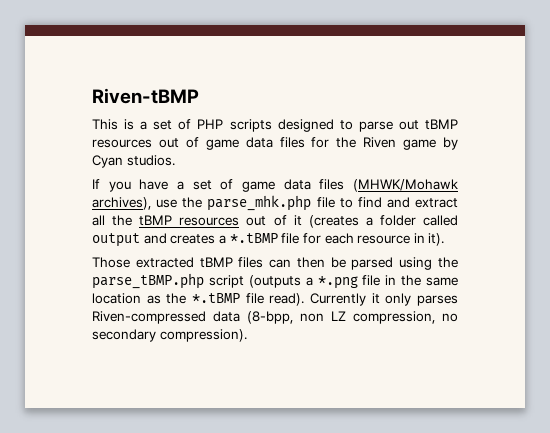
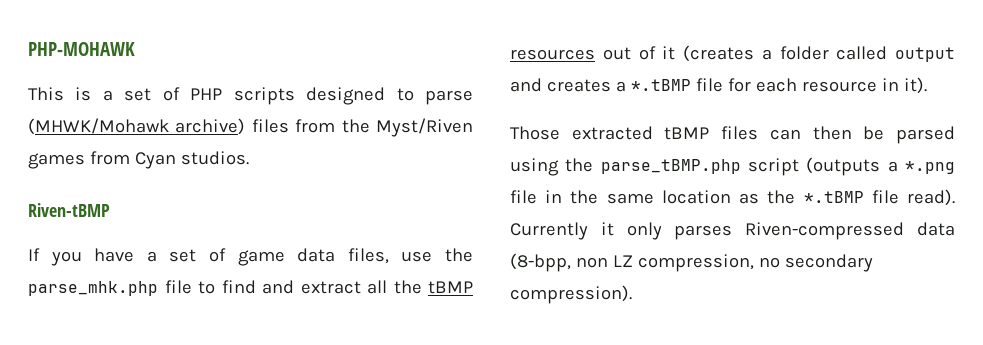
- Riven-tBMP
+ PHP-MOHAWK
- This is a set of PHP scripts designed to parse out tBMP resources out of game data files for the Riven game by Cyan studios.
+ This is a set of PHP scripts designed to parse (MHWK/Mohawk archive) files from the Myst/Riven games from Cyan studios.
+ Riven-tBMP
- If you have a set of game data files (MHWK/Mohawk archives), use the parse_mhk.php file to find and extract all the tBMP resources out of it (creates a folder called output and creates a *.tBMP file for each resource in it).
+ If you have a set of game data files, use the parse_mhk.php file to find and extract all the tBMP resources out of it (creates a folder called output and creates a *.tBMP file for each resource in it).

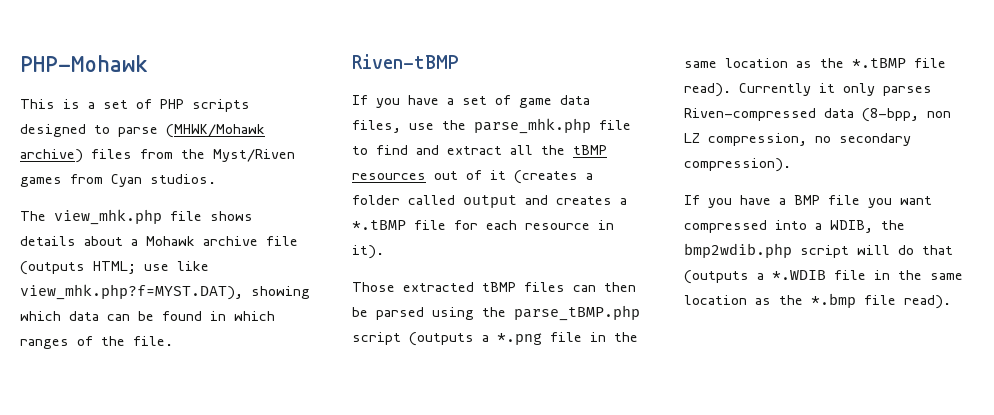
- PHP-MOHAWK
+ PHP-Mohawk
+ The view_mhk.php file shows details about a Mohawk archive file (outputs HTML; use like view_mhk.php?f=MYST.DAT), showing which data can be found in which ranges of the file.
+ If you have a BMP file you want compressed into a WDIB, the bmp2wdib.php script will do that (outputs a *.WDIB file in the same location as the *.bmp file read).

